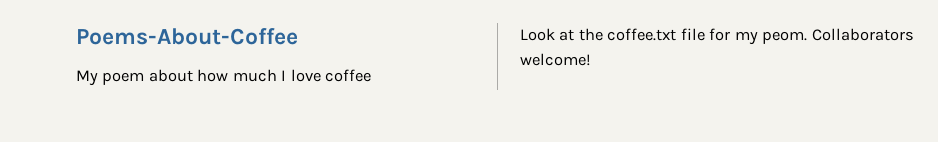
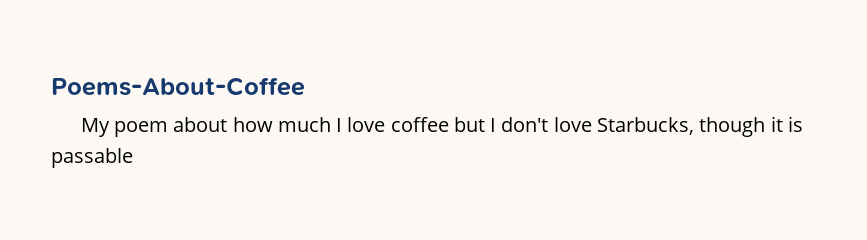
- My poem about how much I love coffee
- Look at the coffee.txt file for my peom. Collaborators welcome!
+ My poem about how much I love coffee but I don't love Starbucks, though it is passable

